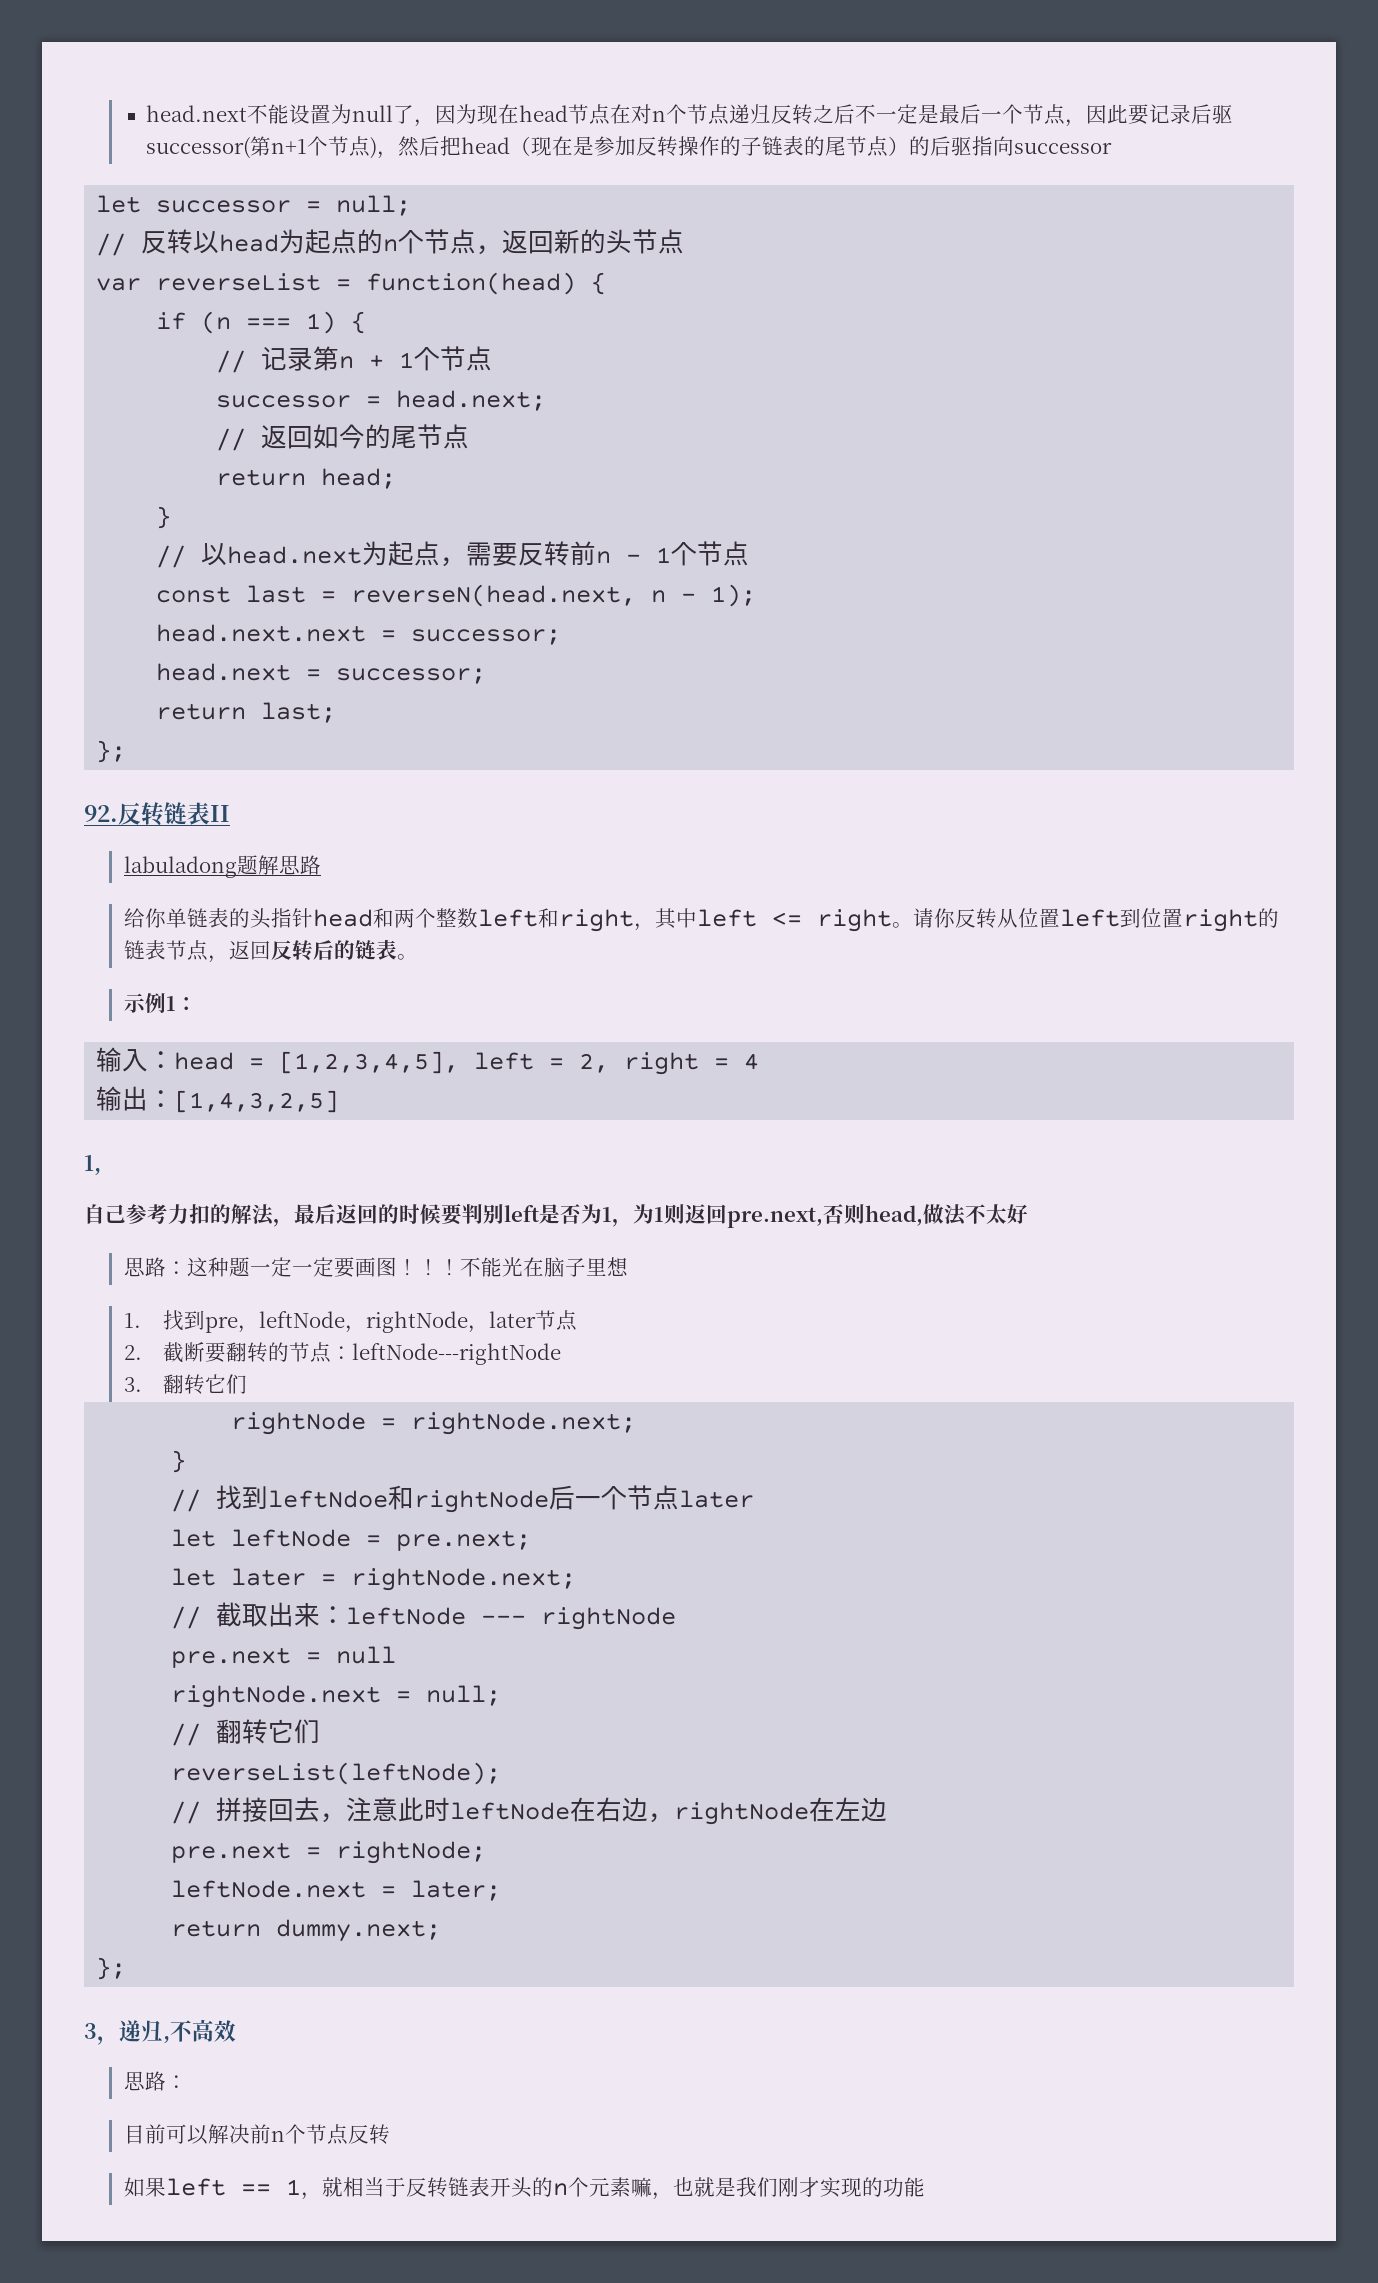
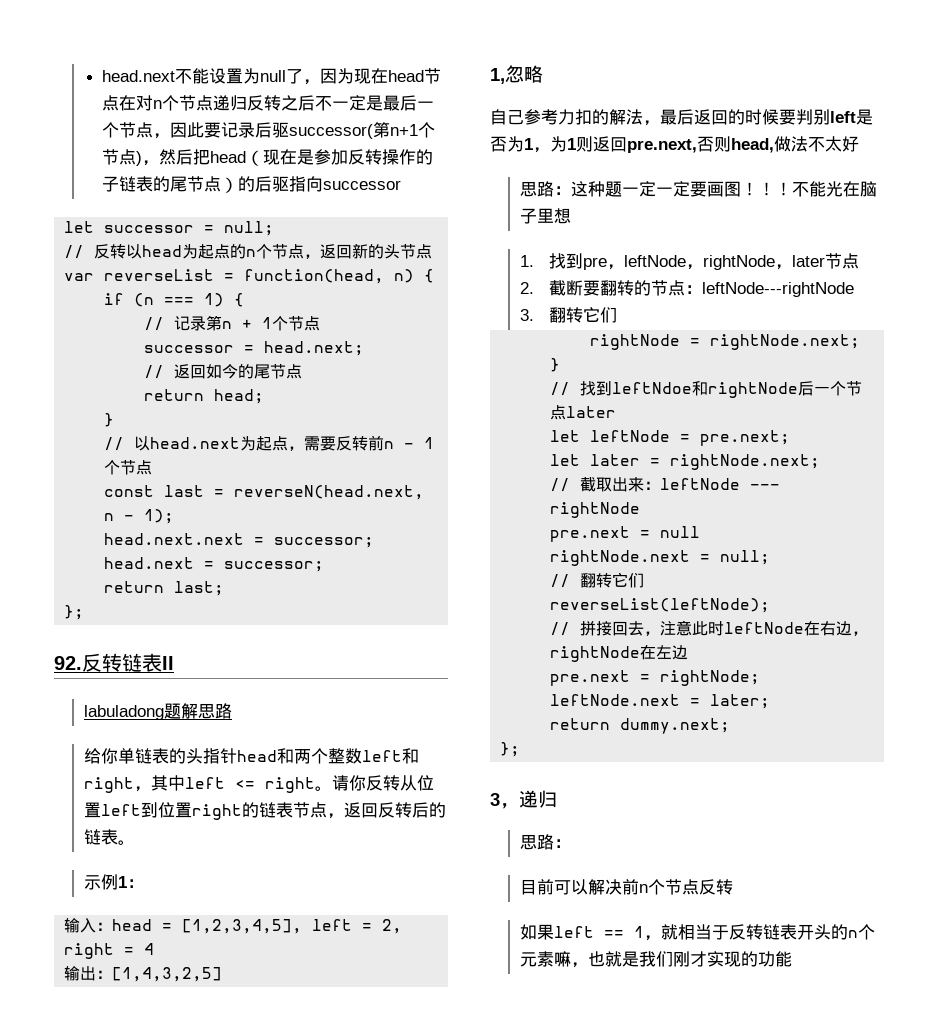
- var reverseList = function(head) {
+ var reverseList = function(head, n) {
- 1,
+ 1,忽略
- 3，递归,不高效
+ 3，递归

